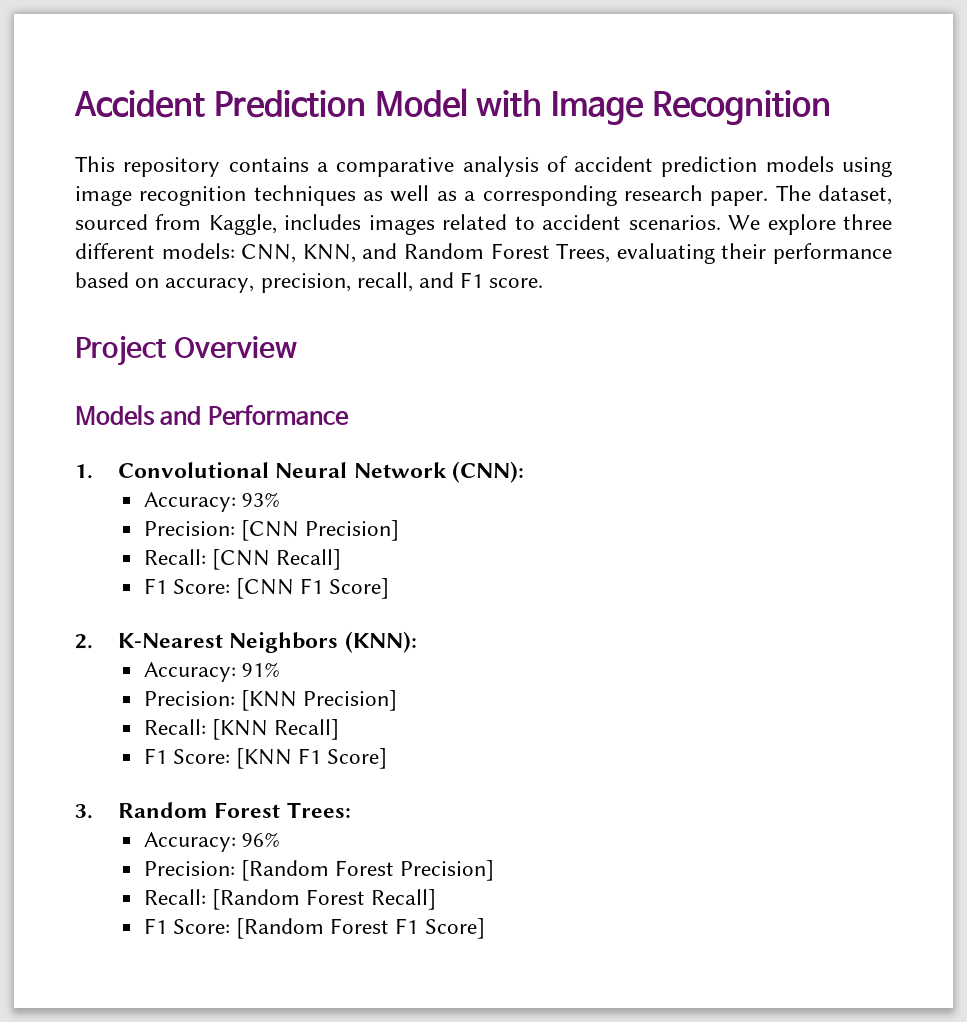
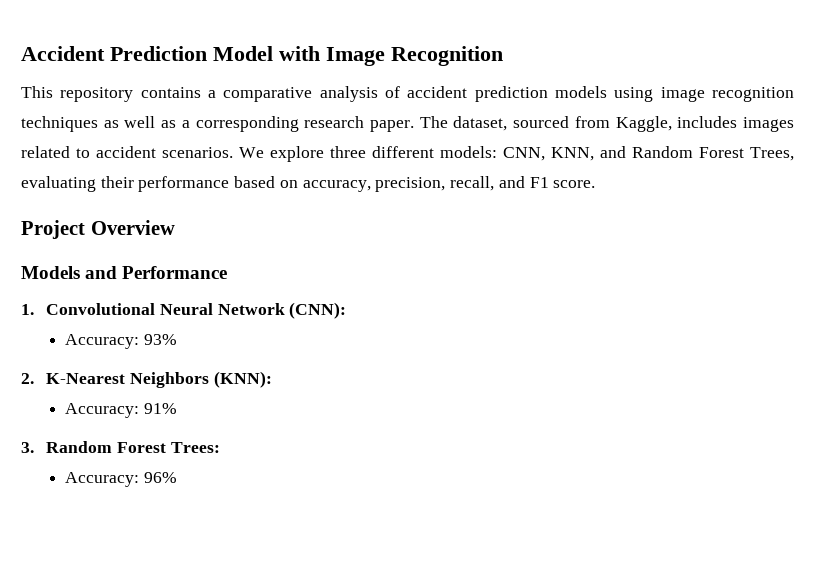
- Precision: [CNN Precision]
- Recall: [CNN Recall]
- F1 Score: [CNN F1 Score]
- Precision: [KNN Precision]
- Recall: [KNN Recall]
- F1 Score: [KNN F1 Score]
- Precision: [Random Forest Precision]
- Recall: [Random Forest Recall]
- F1 Score: [Random Forest F1 Score]

